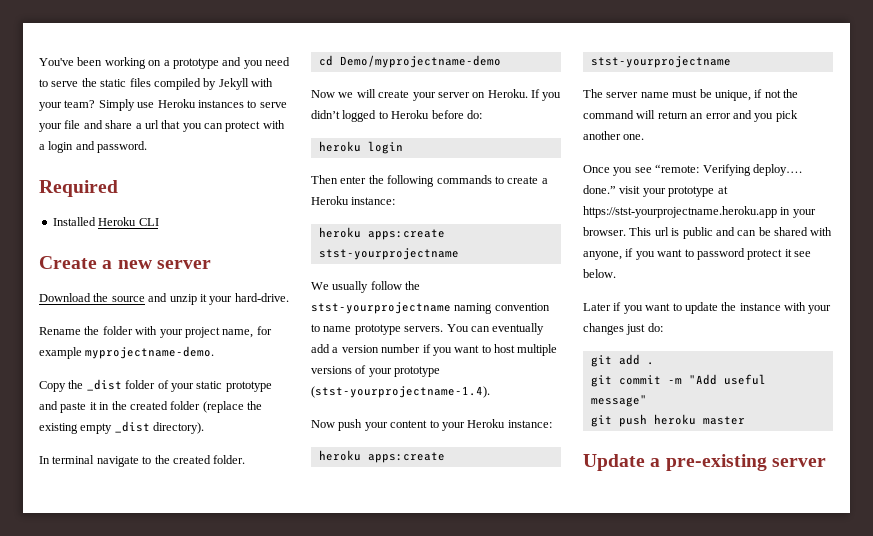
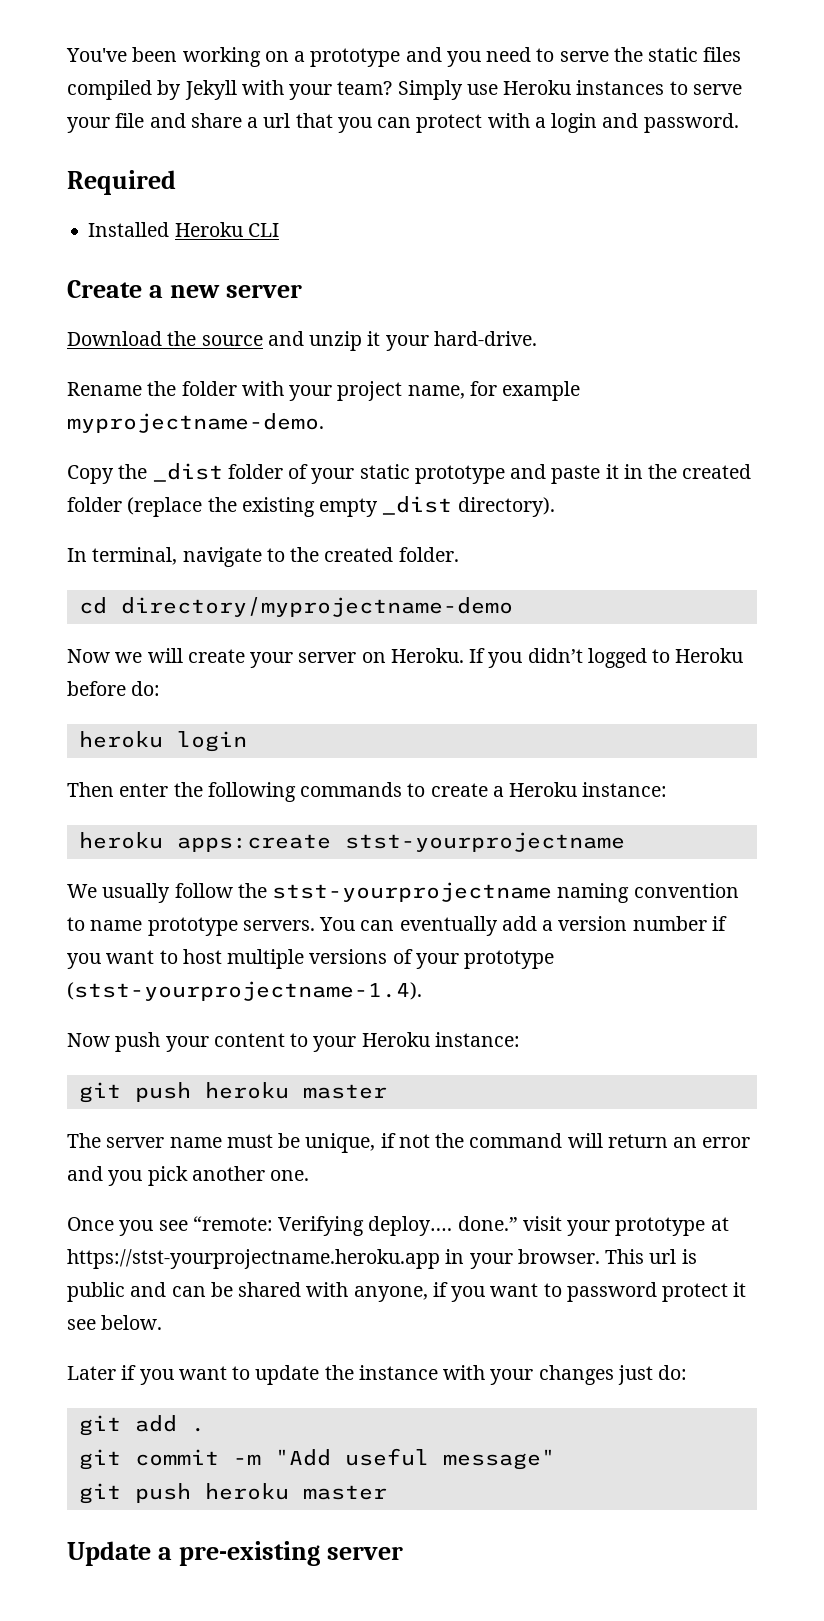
- In terminal navigate to the created folder.
+ In terminal, navigate to the created folder.
- cd Demo/myprojectname-demo
+ cd directory/myprojectname-demo
  Now push your content to your Heroku instance:
- heroku apps:create stst-yourprojectname
+ git push heroku master

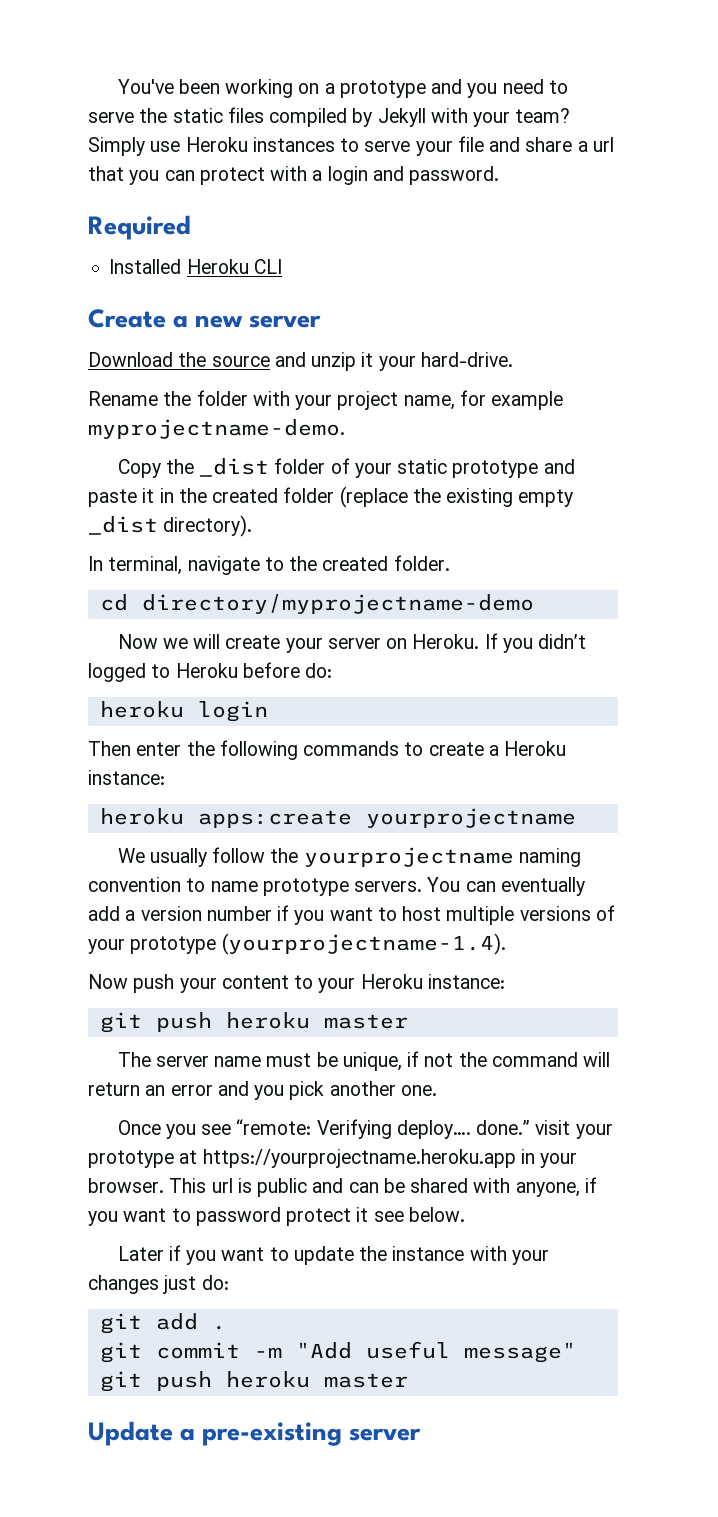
- heroku apps:create stst-yourprojectname
+ heroku apps:create yourprojectname
- We usually follow the stst-yourprojectname naming convention to name prototype servers.
+ We usually follow the yourprojectname naming convention to name prototype servers.
- You can eventually add a version number if you want to host multiple versions of your prototype (stst-yourprojectname-1.4).
+ You can eventually add a version number if you want to host multiple versions of your prototype (yourprojectname-1.4).
- Once you see “remote: Verifying deploy…. done.” visit your prototype at https://stst-yourprojectname.heroku.app in your browser.
+ Once you see “remote: Verifying deploy…. done.” visit your prototype at https://yourprojectname.heroku.app in your browser.

